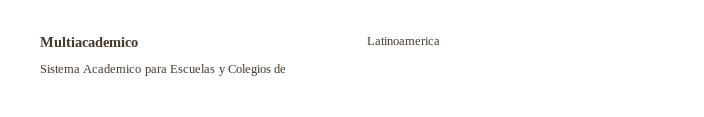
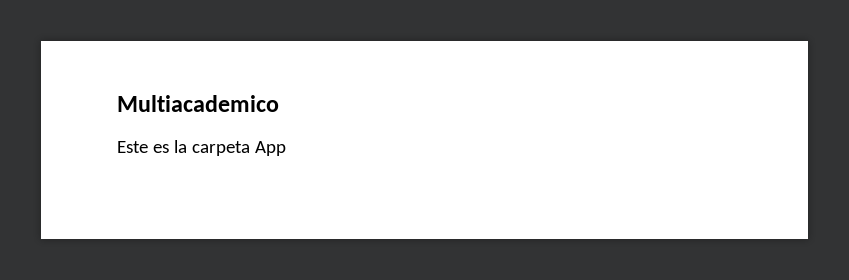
- Sistema Academico para Escuelas y Colegios de Latinoamerica
+ Este es la carpeta App

